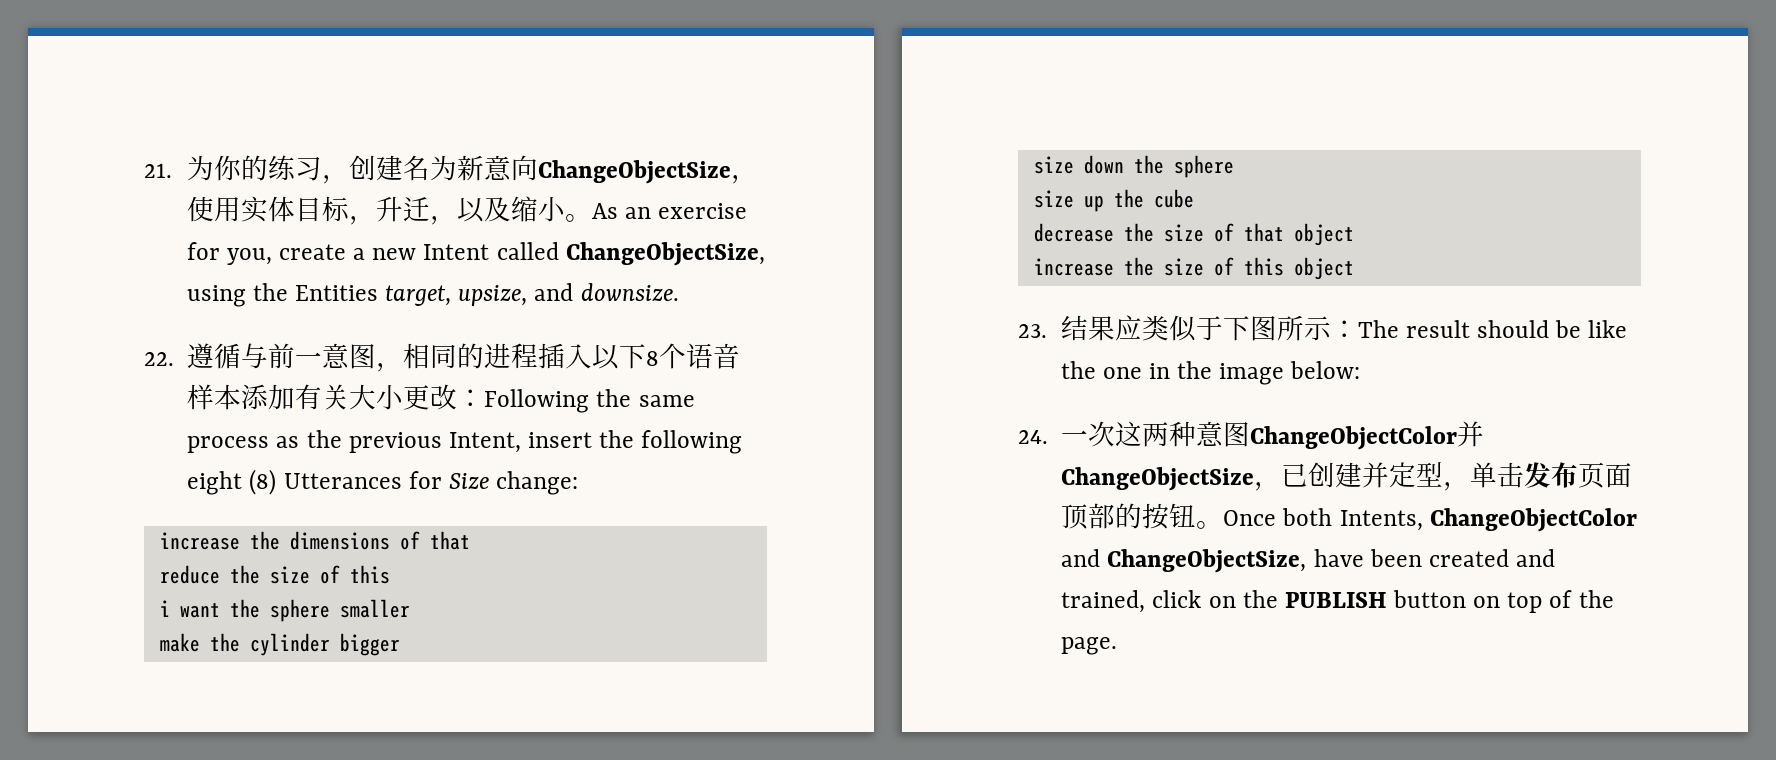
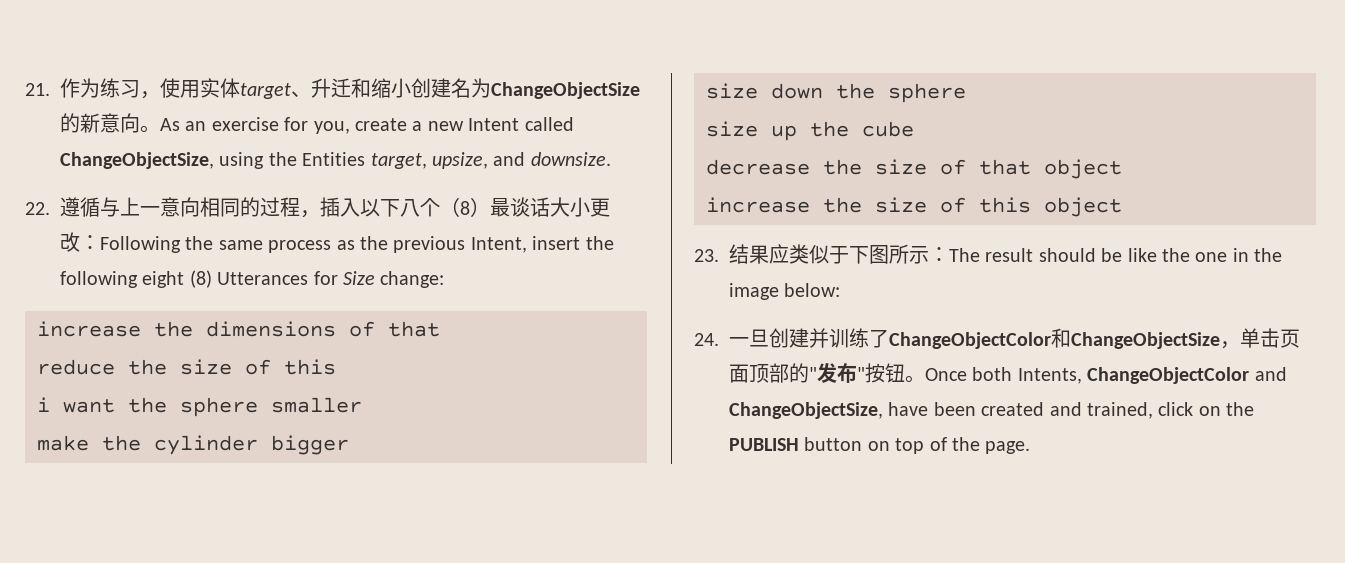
- 21.为你的练习，创建名为新意向ChangeObjectSize，使用实体目标，升迁，以及缩小。
+ 21.作为练习，使用实体target、升迁和缩小创建名为ChangeObjectSize的新意向。
- 22.遵循与前一意图，相同的进程插入以下8个语音样本添加有关大小更改：Following the same process as the previous Intent, insert the following eight (8) Utterances for Size change:
+ 22.遵循与上一意向相同的过程，插入以下八个（8）最谈话大小更改：Following the same process as the previous Intent, insert the following eight (8) Utterances for Size change:
- 24.一次这两种意图ChangeObjectColor并ChangeObjectSize，已创建并定型，单击发布页面顶部的按钮。
+ 24.一旦创建并训练了ChangeObjectColor和ChangeObjectSize，单击页面顶部的"发布"按钮。

